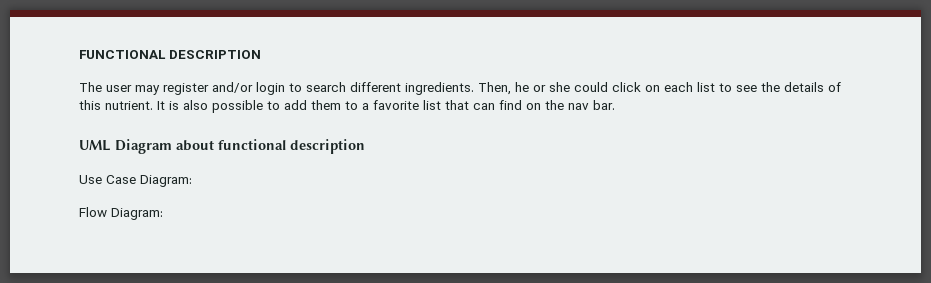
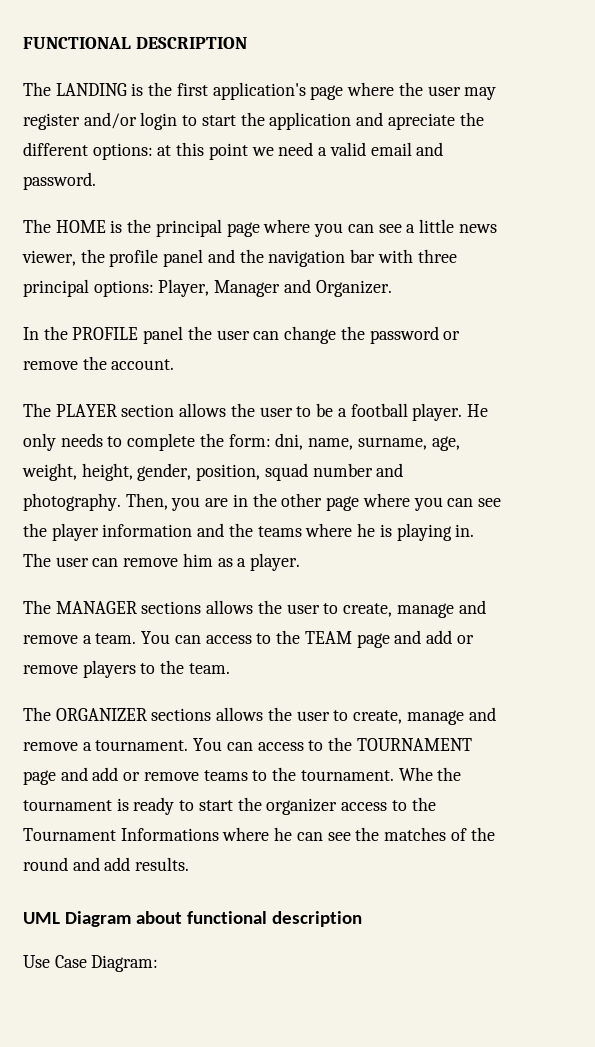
- The user may register and/or login to search different ingredients. Then, he or she could click on each list to see the details of this nutrient. It is also possible to add them to a favorite list that can find on the nav bar.
+ The LANDING is the first application's page where the user may register and/or login to start the application and apreciate the different options: at this point we need a valid email and password.
+ The HOME is the principal page where you can see a little news viewer, the profile panel and the navigation bar with three principal options: Player, Manager and Organizer.
+ In the PROFILE panel the user can change the password or remove the account.
+ The PLAYER section allows the user to be a football player. He only needs to complete the form: dni, name, surname, age, weight, height, gender, position, squad number and photography. Then, you are in the other page where you can see the player information and the teams where he is playing in. The user can remove him as a player.
+ The MANAGER sections allows the user to create, manage and remove a team. You can access to the TEAM page and add or remove players to the team.
+ The ORGANIZER sections allows the user to create, manage and remove a tournament. You can access to the TOURNAMENT page and add or remove teams to the tournament. Whe the tournament is ready to start the organizer access to the Tournament Informations where he can see the matches of the round and add results.
- Flow Diagram:

